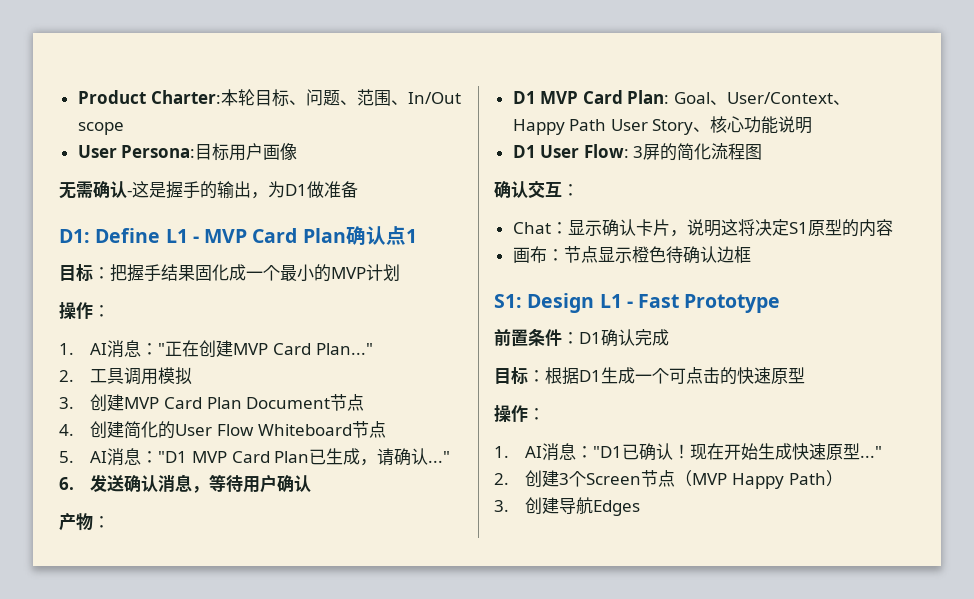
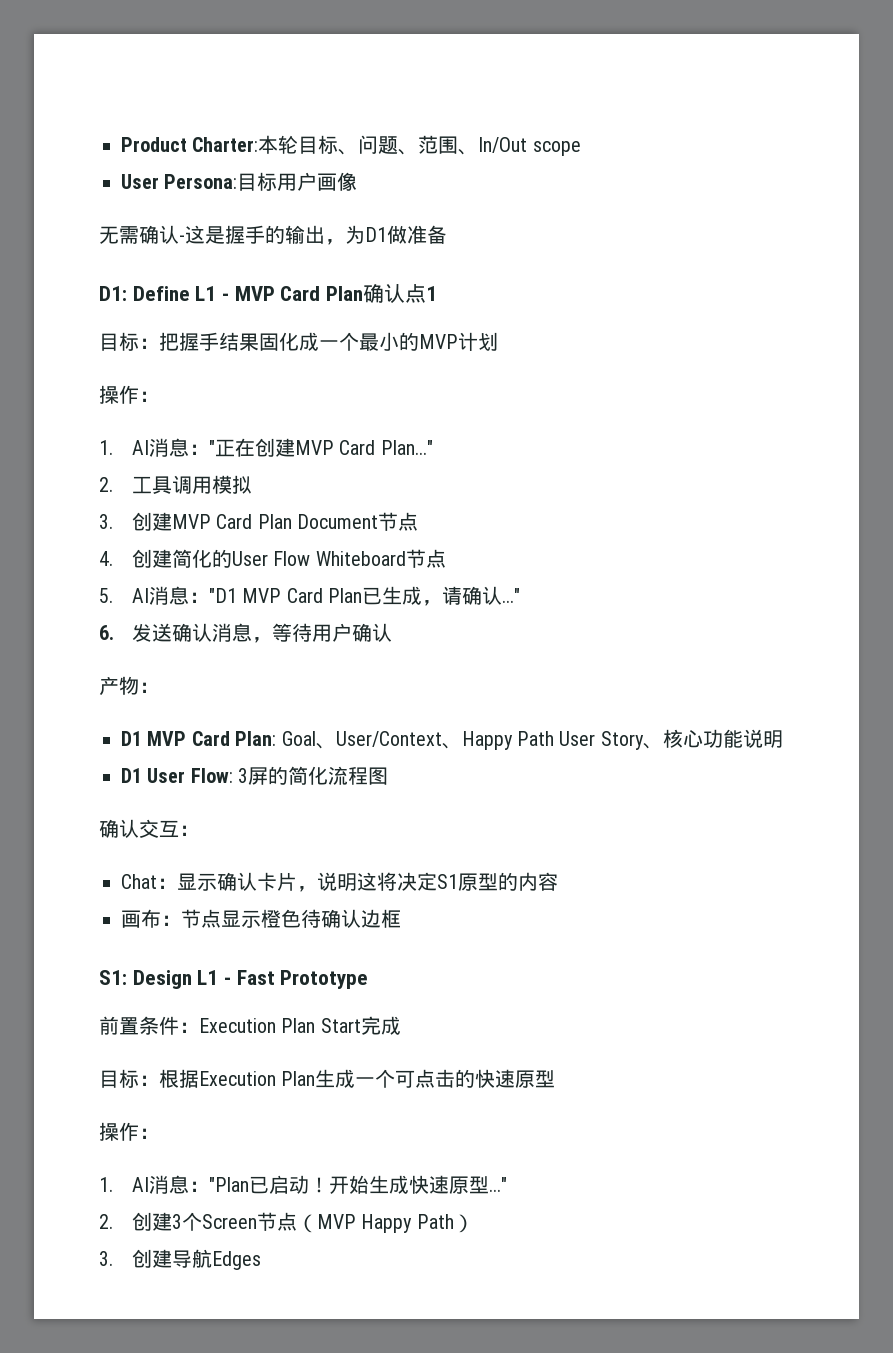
- 前置条件：D1确认完成
+ 前置条件：Execution Plan Start完成
- 目标：根据D1生成一个可点击的快速原型
+ 目标：根据Execution Plan生成一个可点击的快速原型
- 1. AI消息："D1已确认！现在开始生成快速原型..."
+ 1. AI消息："Plan已启动！开始生成快速原型..."

